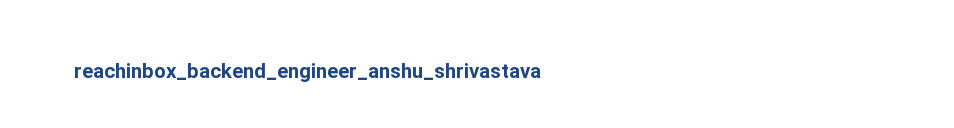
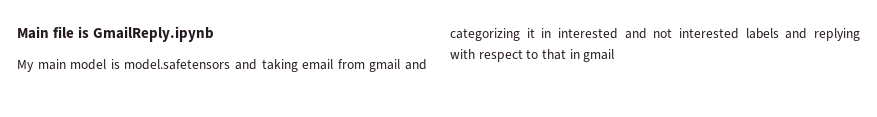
- reachinbox_backend_engineer_anshu_shrivastava
+ Main file is GmailReply.ipynb
+ My main model is model.safetensors and taking email from gmail and categorizing it in interested and not interested labels and replying with respect to that in gmail

